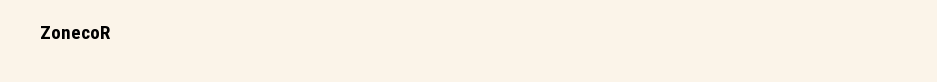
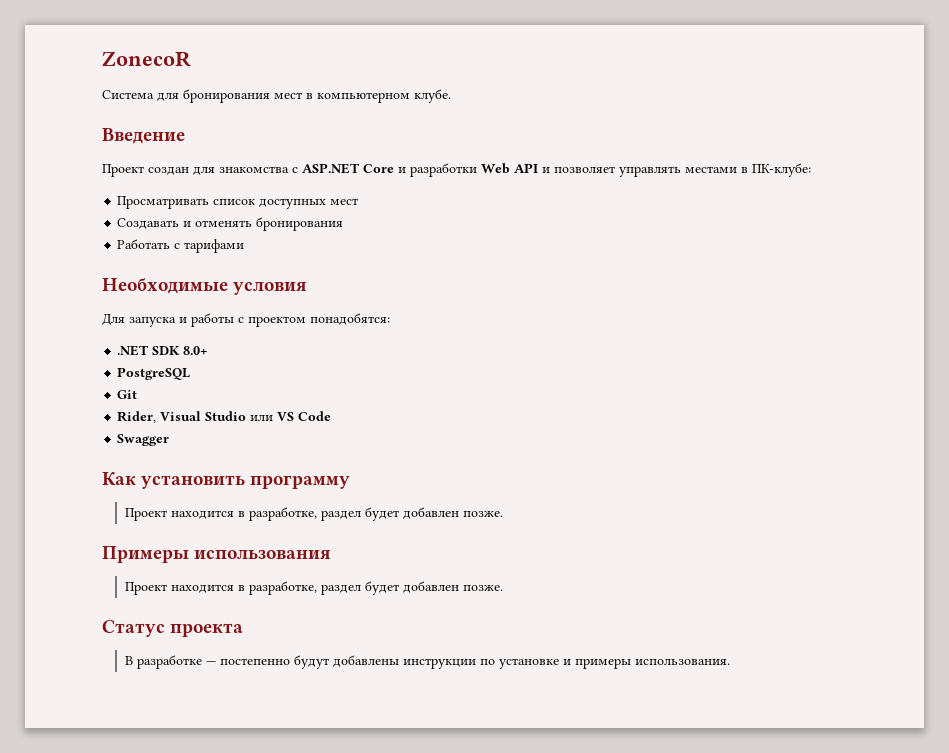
+ Система для бронирования мест в компьютерном клубе.
+ Введение
+ Проект создан для знакомства с ASP.NET Core и разработки Web API и позволяет управлять местами в ПК-клубе:
+ Просматривать список доступных мест
+ Создавать и отменять бронирования
+ Работать с тарифами
+ Необходимые условия
+ Для запуска и работы с проектом понадобятся:
+ .NET SDK 8.0+
+ PostgreSQL
+ Git
+ Rider, Visual Studio или VS Code
+ Swagger
+ Как установить программу
+ Проект находится в разработке, раздел будет добавлен позже.
+ Примеры использования
+ Проект находится в разработке, раздел будет добавлен позже.
+ Статус проекта
+ В разработке — постепенно будут добавлены инструкции по установке и примеры использования.

